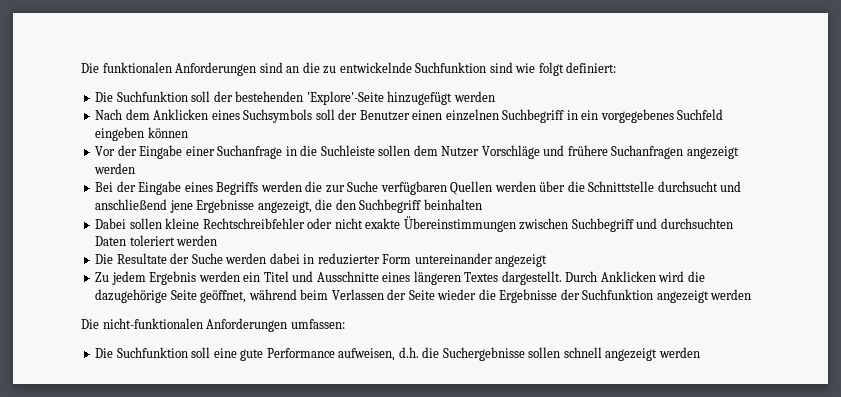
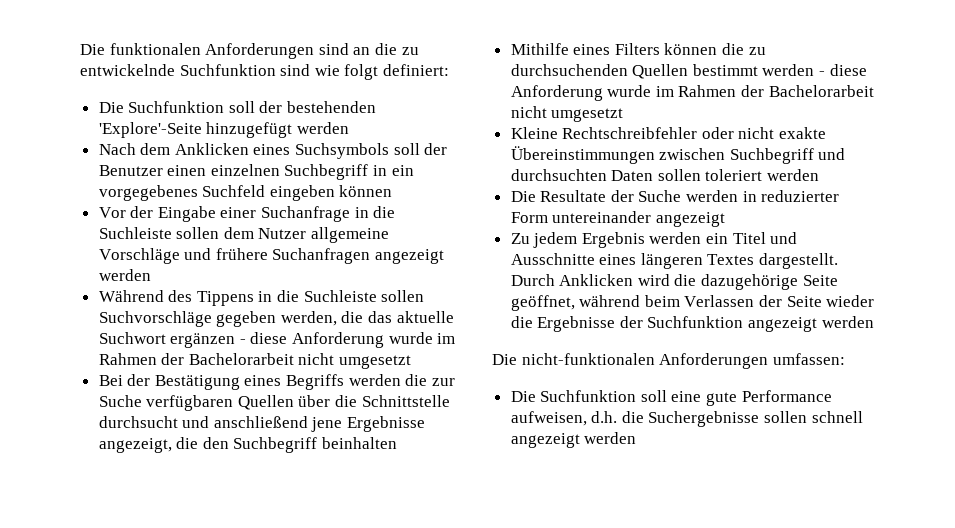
- Vor der Eingabe einer Suchanfrage in die Suchleiste sollen dem Nutzer Vorschläge und frühere Suchanfragen angezeigt werden
+ Vor der Eingabe einer Suchanfrage in die Suchleiste sollen dem Nutzer allgemeine Vorschläge und frühere Suchanfragen angezeigt werden
+ Während des Tippens in die Suchleiste sollen Suchvorschläge gegeben werden, die das aktuelle Suchwort ergänzen - diese Anforderung wurde im Rahmen der Bachelorarbeit nicht umgesetzt
- Bei der Eingabe eines Begriffs werden die zur Suche verfügbaren Quellen werden über die Schnittstelle durchsucht und anschließend jene Ergebnisse angezeigt, die den Suchbegriff beinhalten
+ Bei der Bestätigung eines Begriffs werden die zur Suche verfügbaren Quellen über die Schnittstelle durchsucht und anschließend jene Ergebnisse angezeigt, die den Suchbegriff beinhalten
- Dabei sollen kleine Rechtschreibfehler oder nicht exakte Übereinstimmungen zwischen Suchbegriff und durchsuchten Daten toleriert werden
+ Mithilfe eines Filters können die zu durchsuchenden Quellen bestimmt werden - diese Anforderung wurde im Rahmen der Bachelorarbeit nicht umgesetzt
+ Kleine Rechtschreibfehler oder nicht exakte Übereinstimmungen zwischen Suchbegriff und durchsuchten Daten sollen toleriert werden
- Die Resultate der Suche werden dabei in reduzierter Form untereinander angezeigt
+ Die Resultate der Suche werden in reduzierter Form untereinander angezeigt

